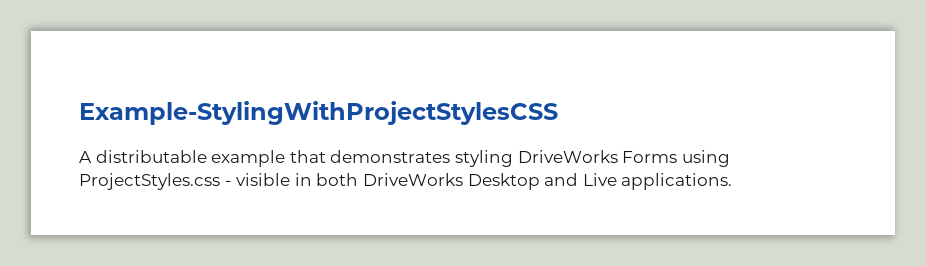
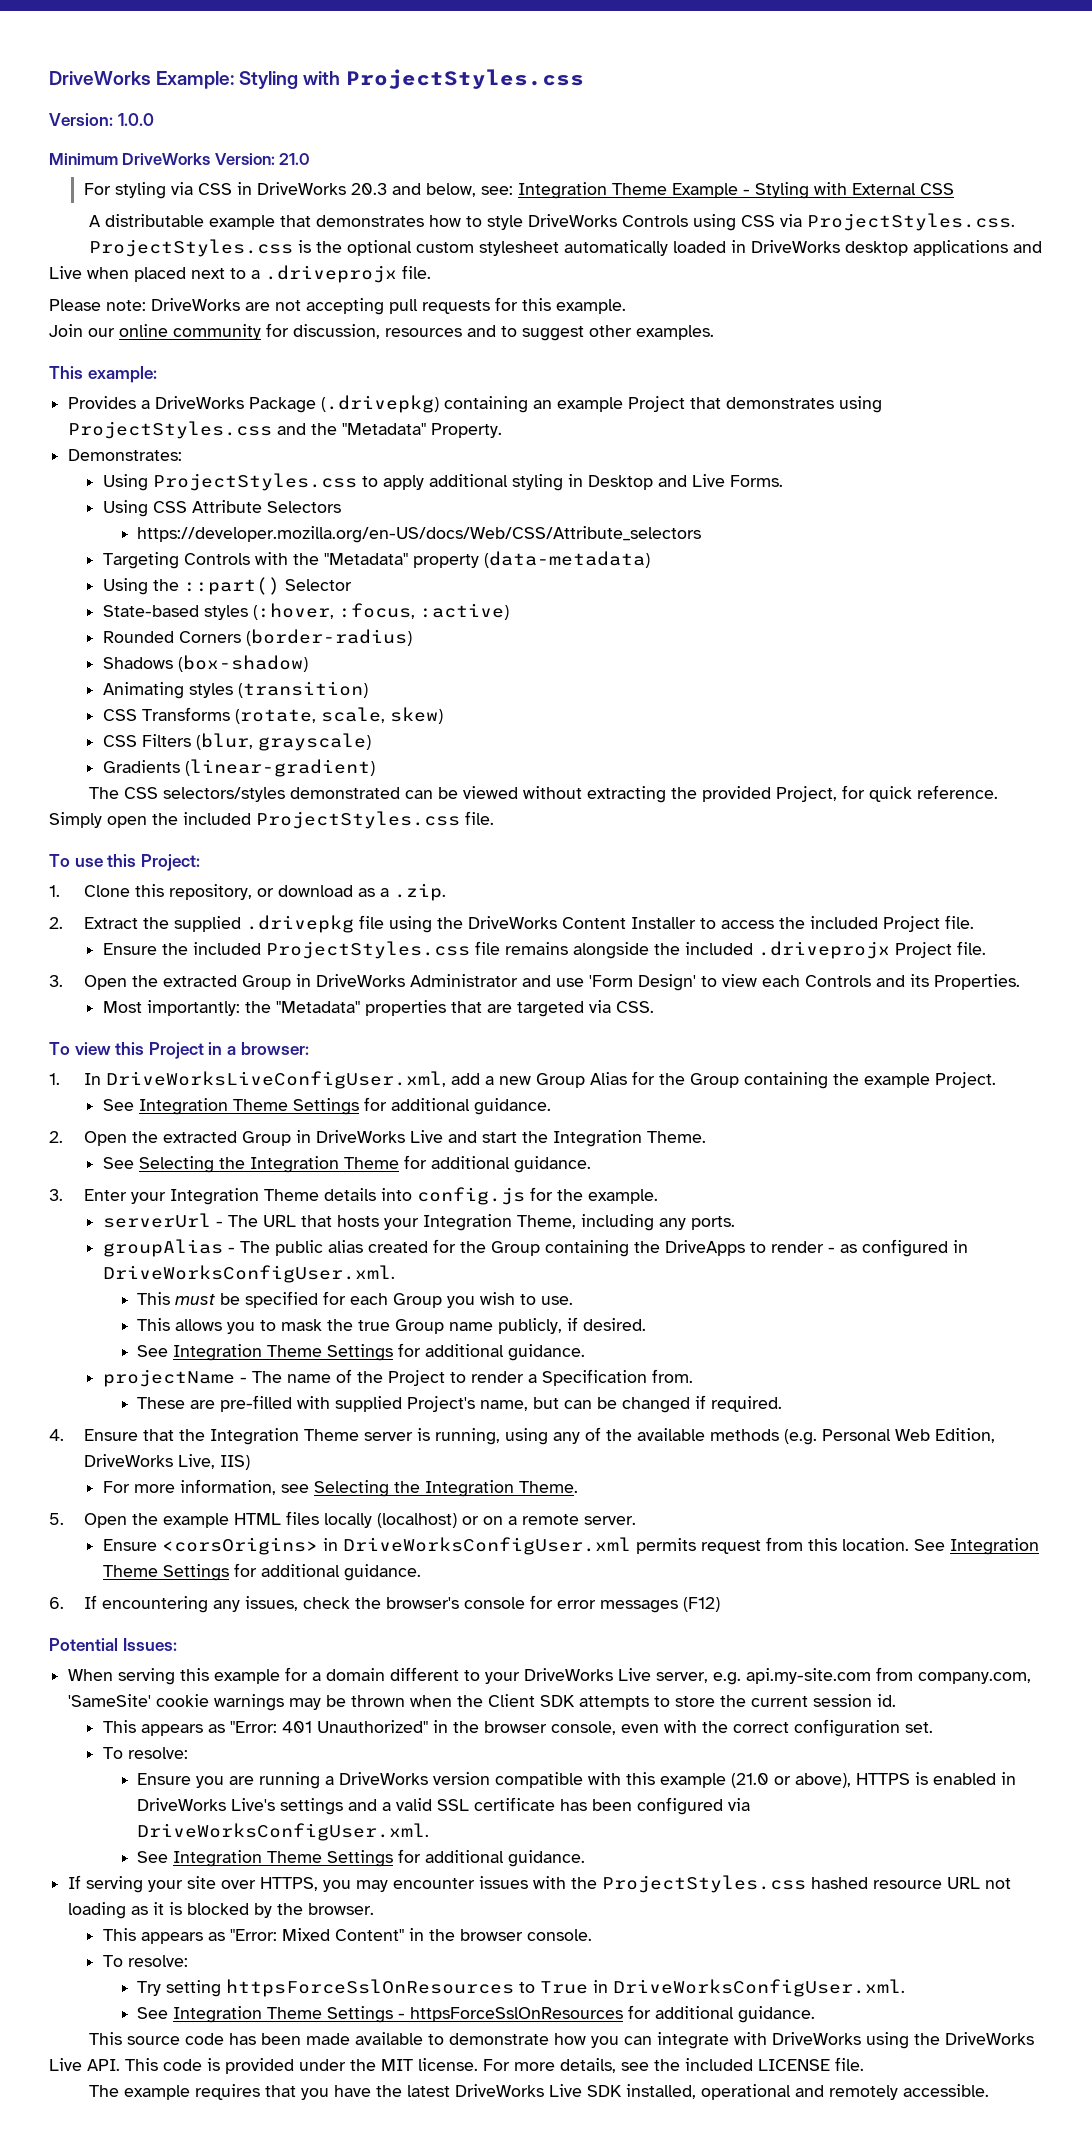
- Example-StylingWithProjectStylesCSS
+ DriveWorks Example: Styling with ProjectStyles.css
+ Version: 1.0.0
+ Minimum DriveWorks Version: 21.0
+ For styling via CSS in DriveWorks 20.3 and below, see: Integration Theme Example - Styling with External CSS
- A distributable example that demonstrates styling DriveWorks Forms using ProjectStyles.css - visible in both DriveWorks Desktop and Live applications.
+ A distributable example that demonstrates how to style DriveWorks Controls using CSS via ProjectStyles.css.
+ ProjectStyles.css is the optional custom stylesheet automatically loaded in DriveWorks desktop applications and Live when placed next to a .driveprojx file.
+ Please note: DriveWorks are not accepting pull requests for this example.
+ Join our online community for discussion, resources and to suggest other examples.
+ This example:
+ Provides a DriveWorks Package (.drivepkg) containing an example Project that demonstrates using ProjectStyles.css and the "Metadata" Property.
+ Demonstrates:
+ Using ProjectStyles.css to apply additional styling in Desktop and Live Forms.
+ Using CSS Attribute Selectors
+ https://developer.mozilla.org/en-US/docs/Web/CSS/Attribute_selectors
+ Targeting Controls with the "Metadata" property (data-metadata)
+ Using the ::part() Selector
+ State-based styles (:hover, :focus, :active)
+ Rounded Corners (border-radius)
+ Shadows (box-shadow)
+ Animating styles (transition)
+ CSS Transforms (rotate, scale, skew)
+ CSS Filters (blur, grayscale)
+ Gradients (linear-gradient)
+ The CSS selectors/styles demonstrated can be viewed without extracting the provided Project, for quick reference. Simply open the included ProjectStyles.css file.
+ To use this Project:
+ 1. Clone this repository, or download as a .zip.
+ 2. Extract the supplied .drivepkg file using the DriveWorks Content Installer to access the included Project file.
+ Ensure the included ProjectStyles.css file remains alongside the included .driveprojx Project file.
+ 3. Open the extracted Group in DriveWorks Administrator and use 'Form Design' to view each Controls and its Properties.
+ Most importantly: the "Metadata" properties that are targeted via CSS.
+ To view this Project in a browser:
+ 1. In DriveWorksLiveConfigUser.xml, add a new Group Alias for the Group containing the example Project.
+ See Integration Theme Settings for additional guidance.
+ 2. Open the extracted Group in DriveWorks Live and start the Integration Theme.
+ See Selecting the Integration Theme for additional guidance.
+ 3. Enter your Integration Theme details into config.js for the example.
+ serverUrl - The URL that hosts your Integration Theme, including any ports.
+ groupAlias - The public alias created for the Group containing the DriveApps to render - as configured in DriveWorksConfigUser.xml.
+ This must be specified for each Group you wish to use.
+ This allows you to mask the true Group name publicly, if desired.
+ See Integration Theme Settings for additional guidance.
+ projectName - The name of the Project to render a Specification from.
+ These are pre-filled with supplied Project's name, but can be changed if required.
+ 4. Ensure that the Integration Theme server is running, using any of the available methods (e.g. Personal Web Edition, DriveWorks Live, IIS)
+ For more information, see Selecting the Integration Theme.
+ 5. Open the example HTML files locally (localhost) or on a remote server.
+ Ensure <corsOrigins> in DriveWorksConfigUser.xml permits request from this location. See Integration Theme Settings for additional guidance.
+ 6. If encountering any issues, check the browser's console for error messages (F12)
+ Potential Issues:
+ When serving this example for a domain different to your DriveWorks Live server, e.g. api.my-site.com from company.com, 'SameSite' cookie warnings may be thrown when the Client SDK attempts to store the current session id.
+ This appears as "Error: 401 Unauthorized" in the browser console, even with the correct configuration set.
+ To resolve:
+ Ensure you are running a DriveWorks version compatible with this example (21.0 or above), HTTPS is enabled in DriveWorks Live's settings and a valid SSL certificate has been configured via DriveWorksConfigUser.xml.
+ See Integration Theme Settings for additional guidance.
+ If serving your site over HTTPS, you may encounter issues with the ProjectStyles.css hashed resource URL not loading as it is blocked by the browser.
+ This appears as "Error: Mixed Content" in the browser console.
+ To resolve:
+ Try setting httpsForceSslOnResources to True in DriveWorksConfigUser.xml.
+ See Integration Theme Settings - httpsForceSslOnResources for additional guidance.
+ This source code has been made available to demonstrate how you can integrate with DriveWorks using the DriveWorks Live API. This code is provided under the MIT license. For more details, see the included LICENSE file.
+ The example requires that you have the latest DriveWorks Live SDK installed, operational and remotely accessible.

